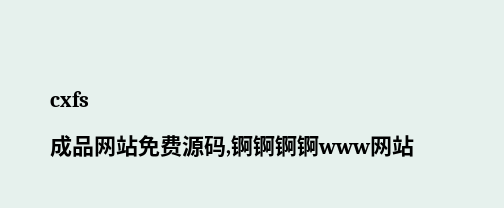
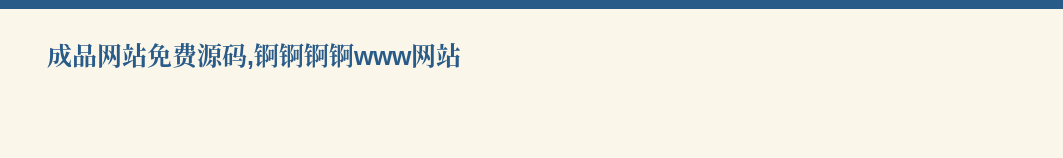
- cxfs

